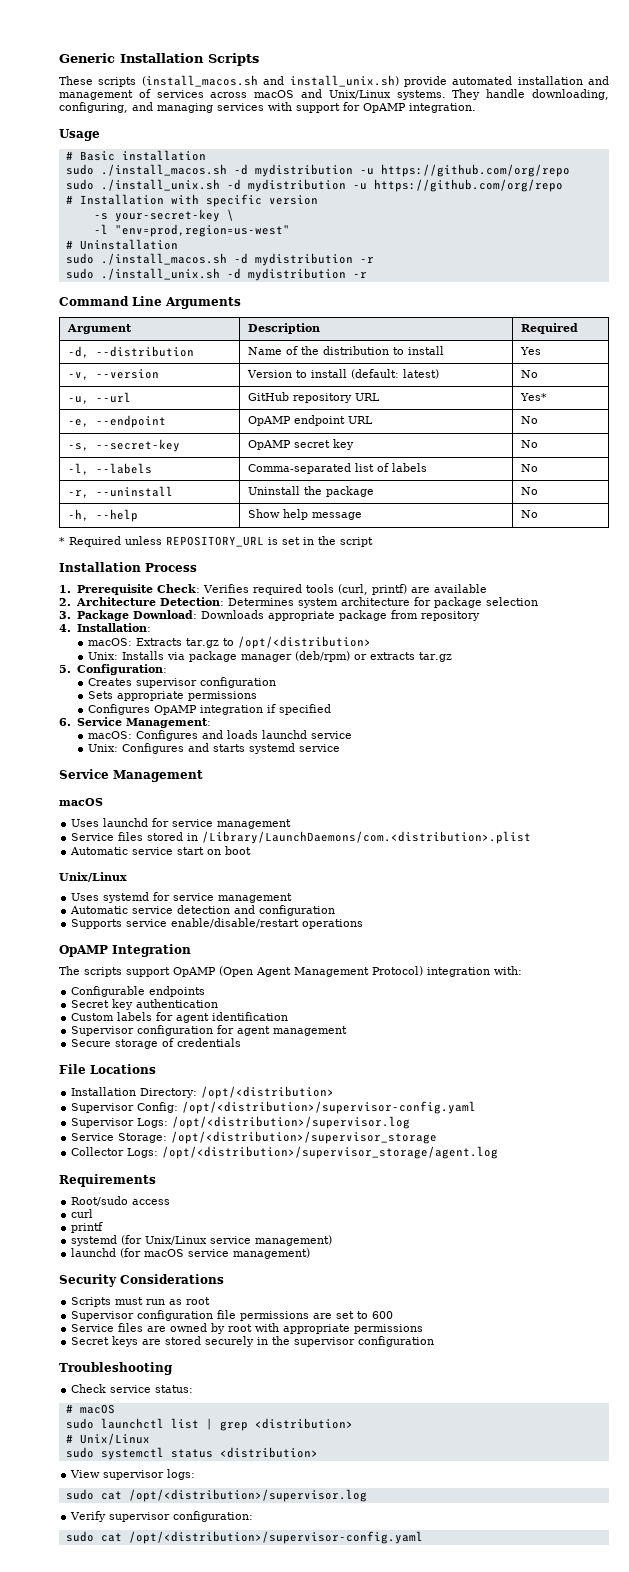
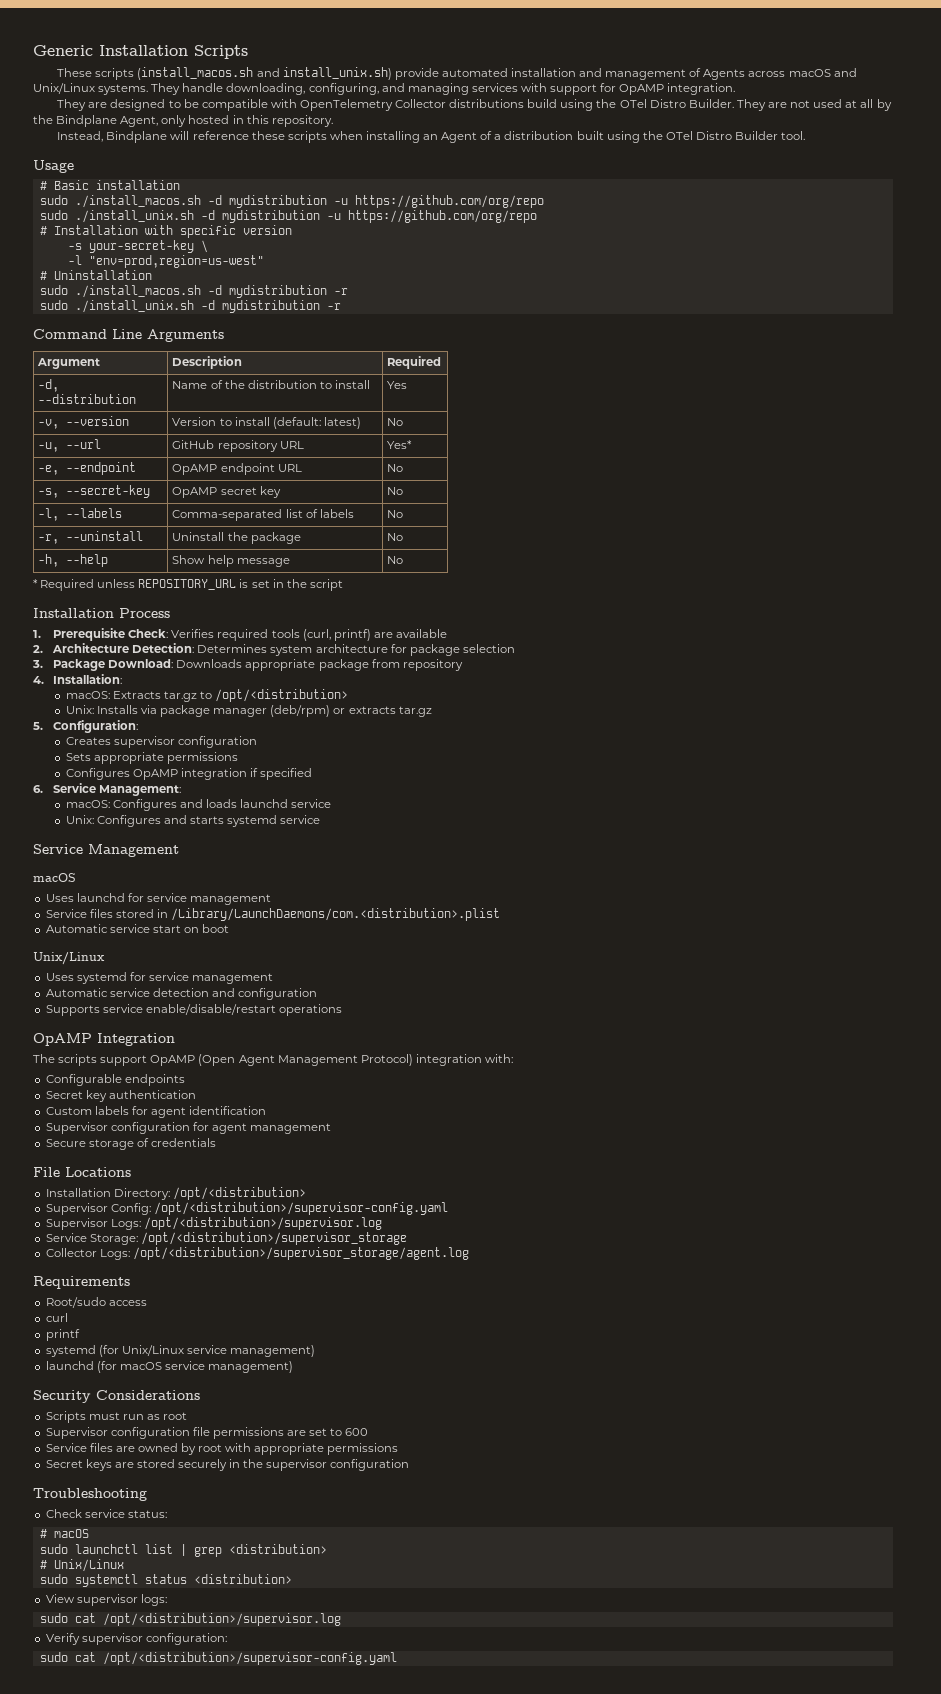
- These scripts (install_macos.sh and install_unix.sh) provide automated installation and management of services across macOS and Unix/Linux systems.
+ These scripts (install_macos.sh and install_unix.sh) provide automated installation and management of Agents across macOS and Unix/Linux systems.
+ They are designed to be compatible with OpenTelemetry Collector distributions build using the OTel Distro Builder. They are not used at all by the Bindplane Agent, only hosted in this repository.
+ Instead, Bindplane will reference these scripts when installing an Agent of a distribution built using the OTel Distro Builder tool.

